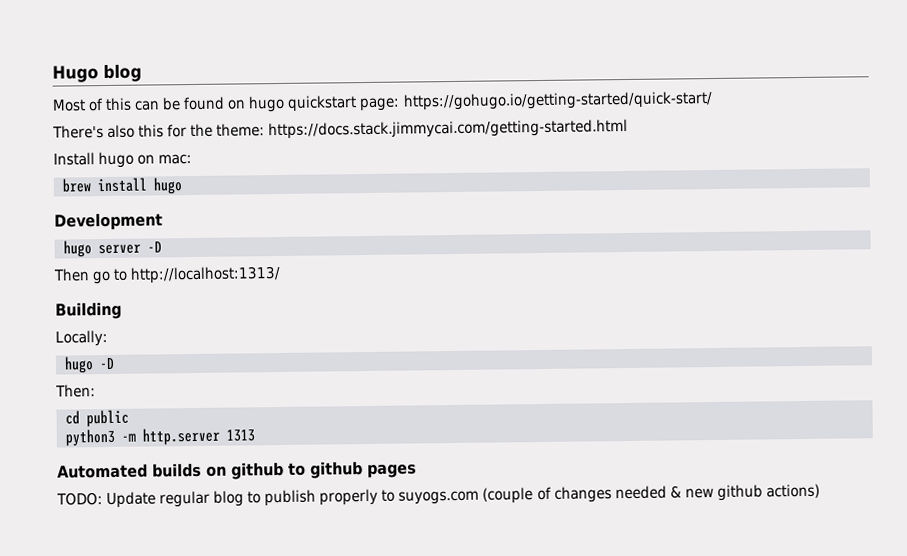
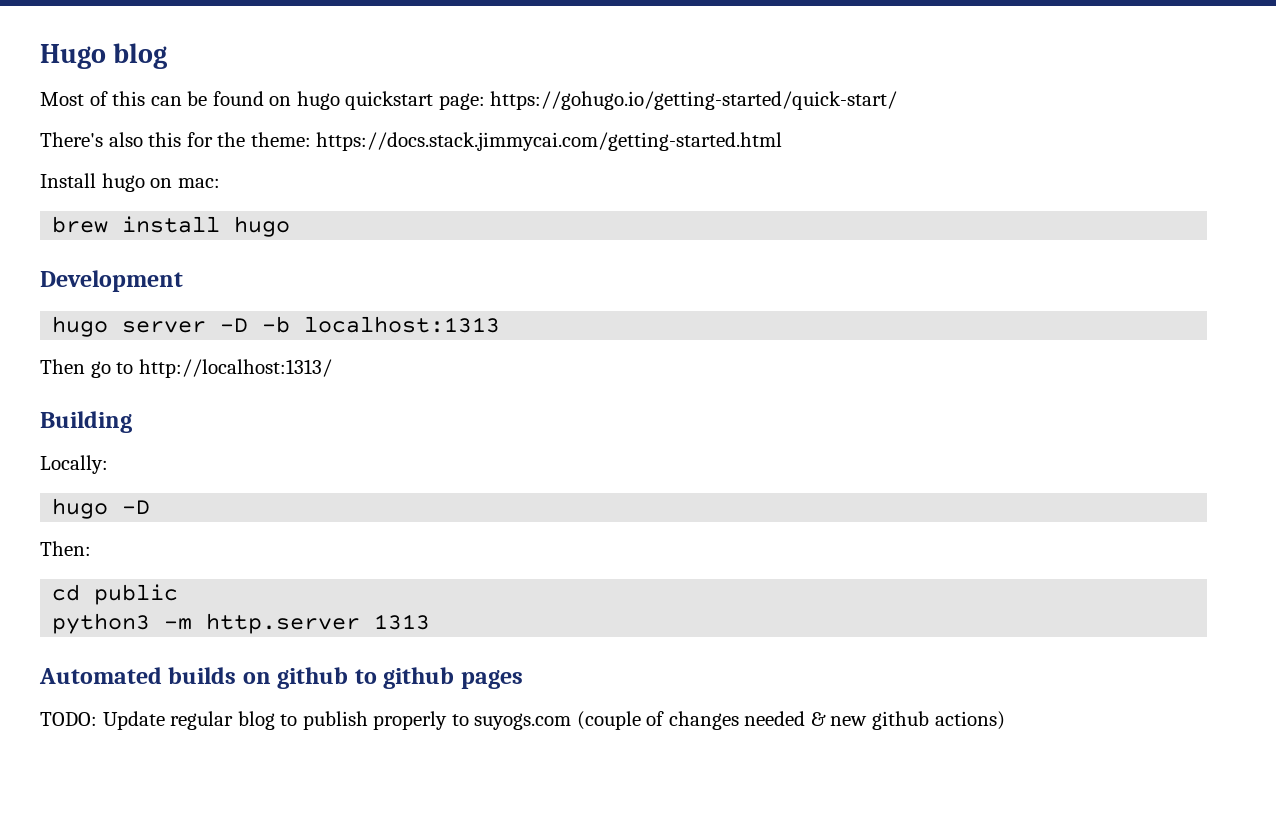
- hugo server -D
+ hugo server -D -b localhost:1313

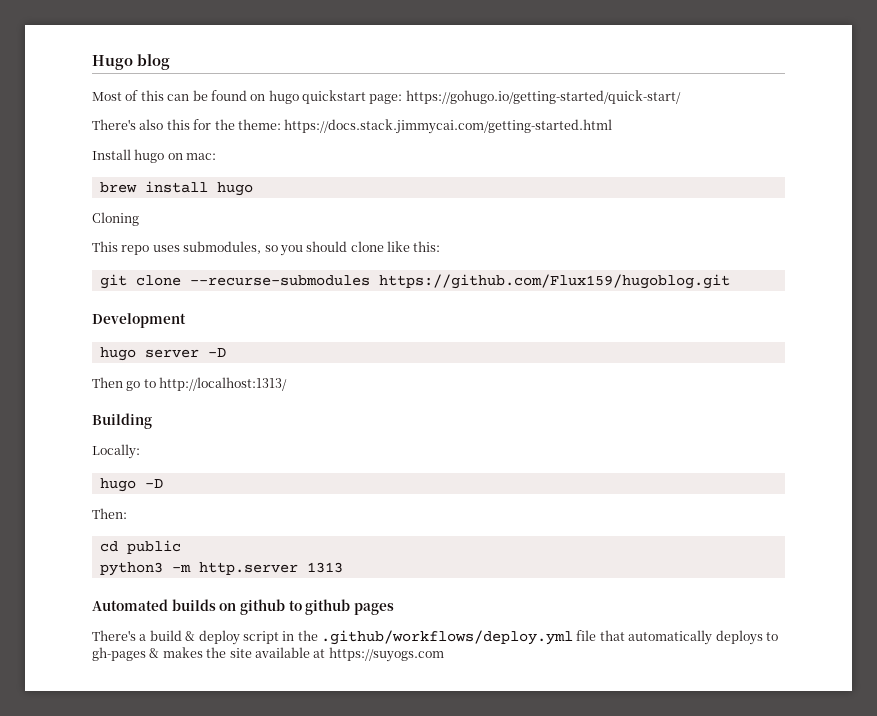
+ Cloning
+ This repo uses submodules, so you should clone like this:
+ git clone --recurse-submodules https://github.com/Flux159/hugoblog.git
- hugo server -D -b localhost:1313
+ hugo server -D
- TODO: Update regular blog to publish properly to suyogs.com (couple of changes needed & new github actions)
+ There's a build & deploy script in the .github/workflows/deploy.yml file that automatically deploys to gh-pages & makes the site available at https://suyogs.com

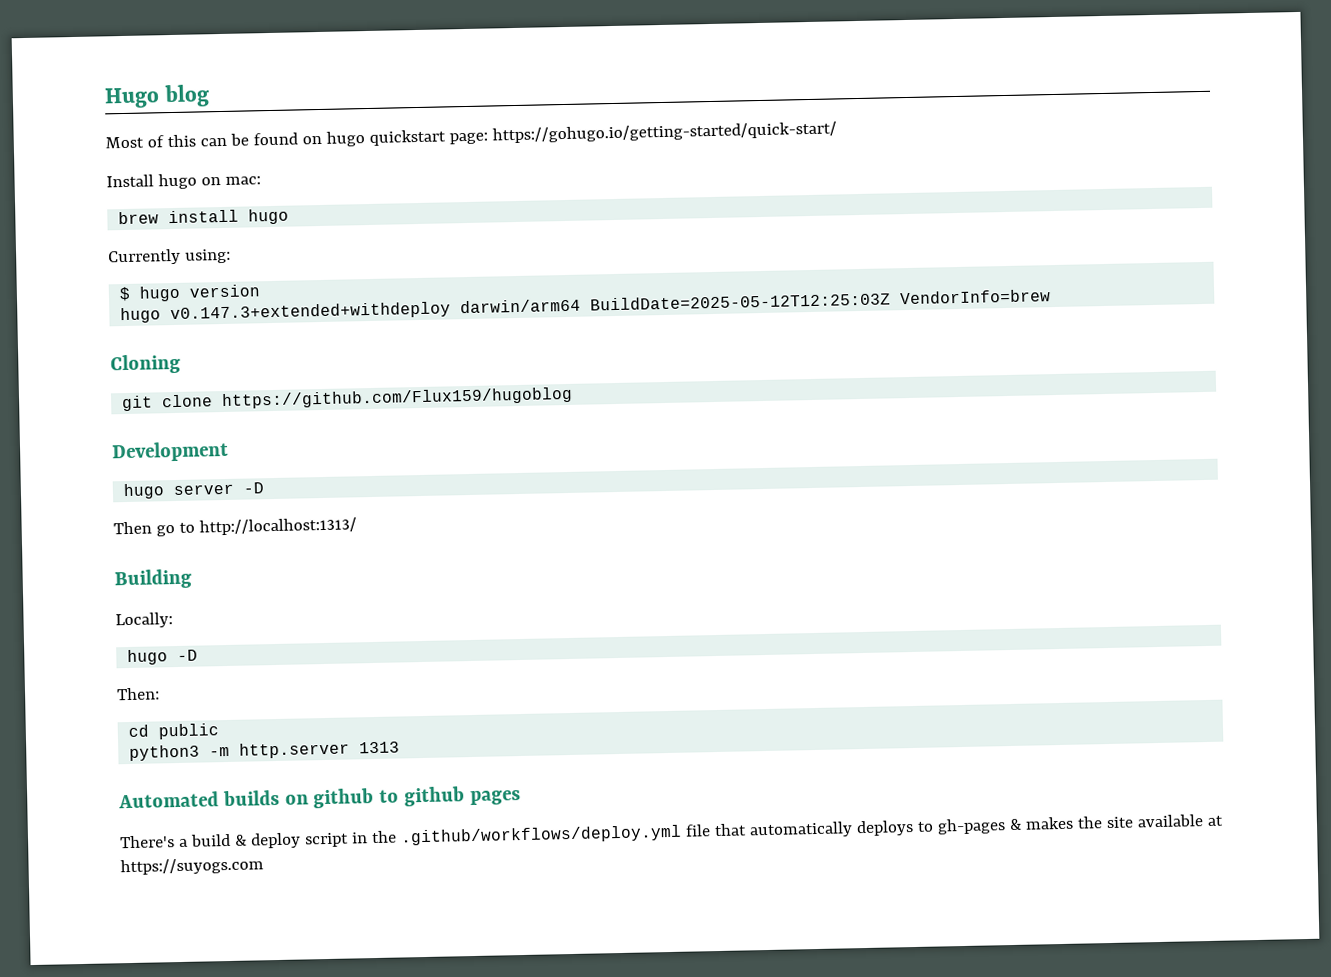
- There's also this for the theme: https://docs.stack.jimmycai.com/getting-started.html
+ Currently using:
+ $ hugo version
+ hugo v0.147.3+extended+withdeploy darwin/arm64 BuildDate=2025-05-12T12:25:03Z VendorInfo=brew
  Cloning
- This repo uses submodules, so you should clone like this:
- git clone --recurse-submodules https://github.com/Flux159/hugoblog.git
+ git clone https://github.com/Flux159/hugoblog

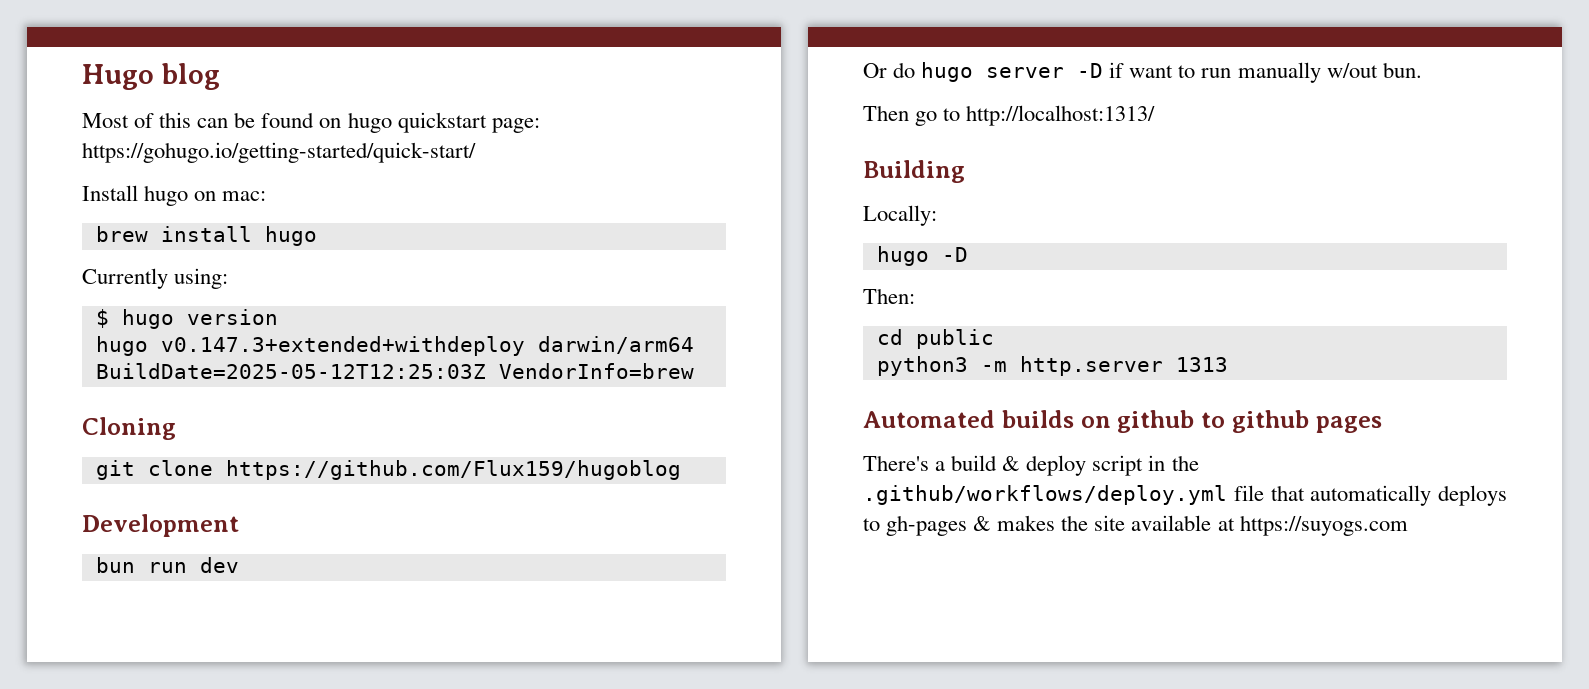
- hugo server -D
+ bun run dev
+ Or do hugo server -D if want to run manually w/out bun.

